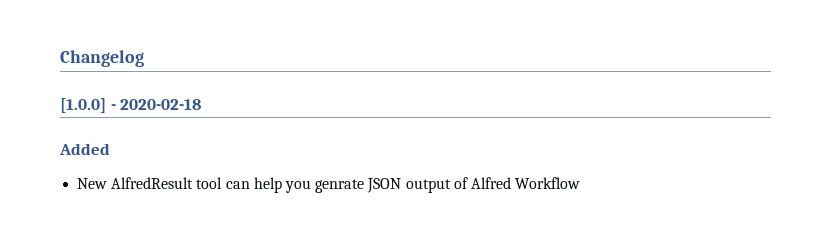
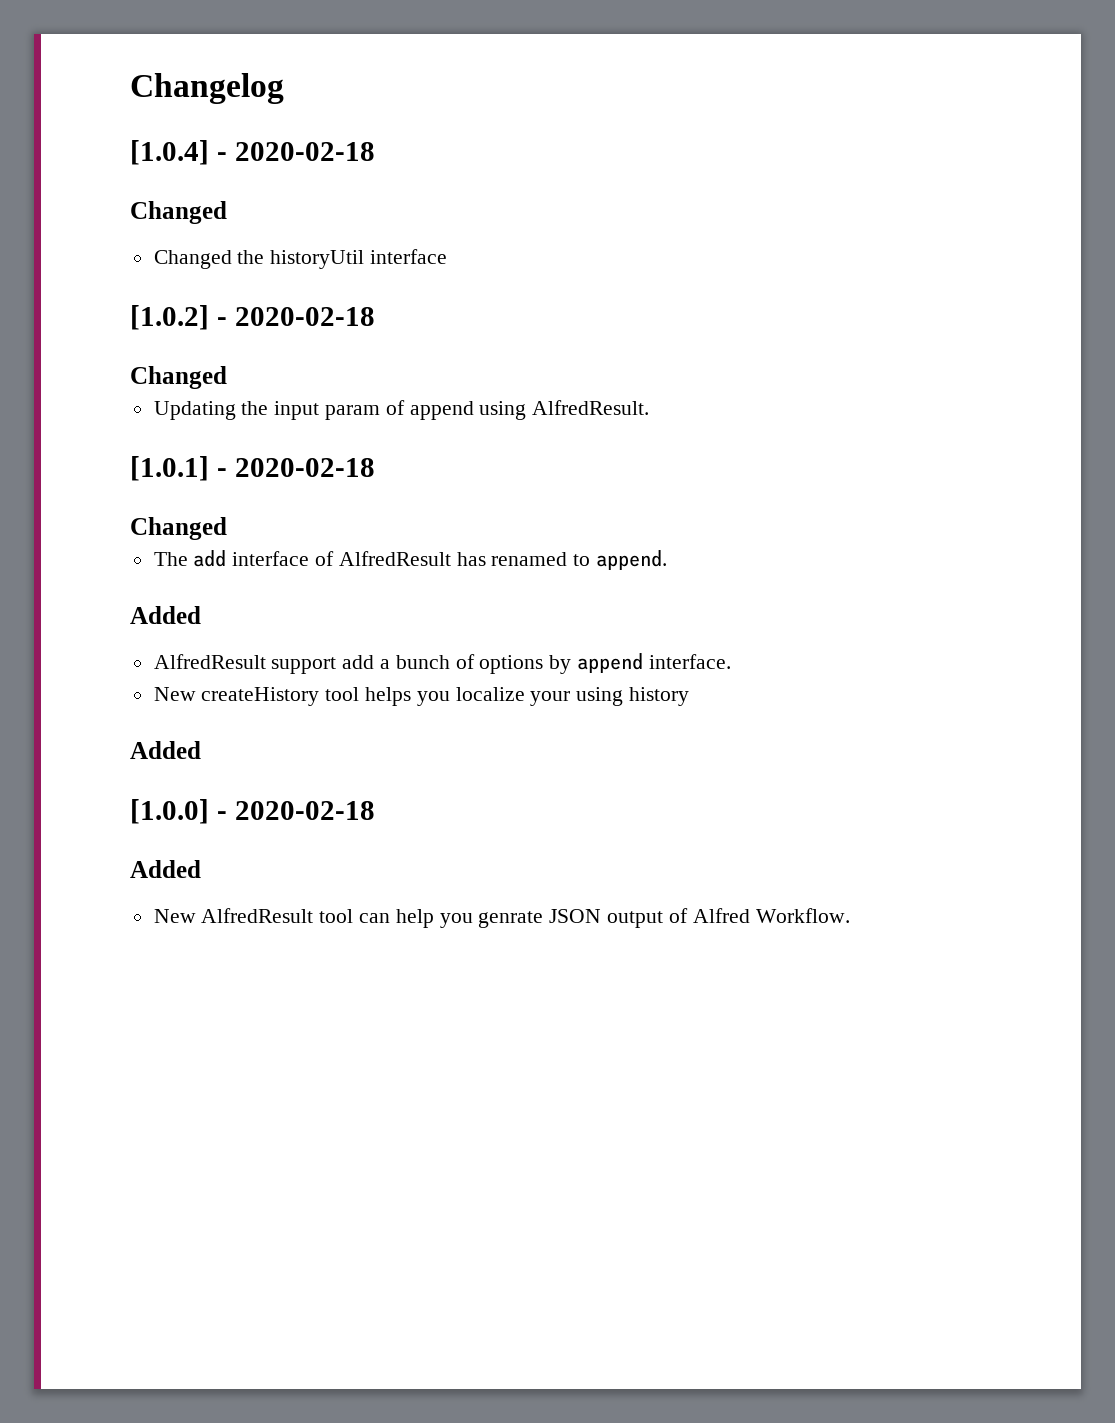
+ [1.0.4] - 2020-02-18
+ Changed
+ Changed the historyUtil interface
+ [1.0.2] - 2020-02-18
+ Changed
+ Updating the input param of append using AlfredResult.
+ [1.0.1] - 2020-02-18
+ Changed
+ The add interface of AlfredResult has renamed to append.
+ Added
+ AlfredResult support add a bunch of options by append interface.
+ New createHistory tool helps you localize your using history
+ Added
- New AlfredResult tool can help you genrate JSON output of Alfred Workflow
+ New AlfredResult tool can help you genrate JSON output of Alfred Workflow.

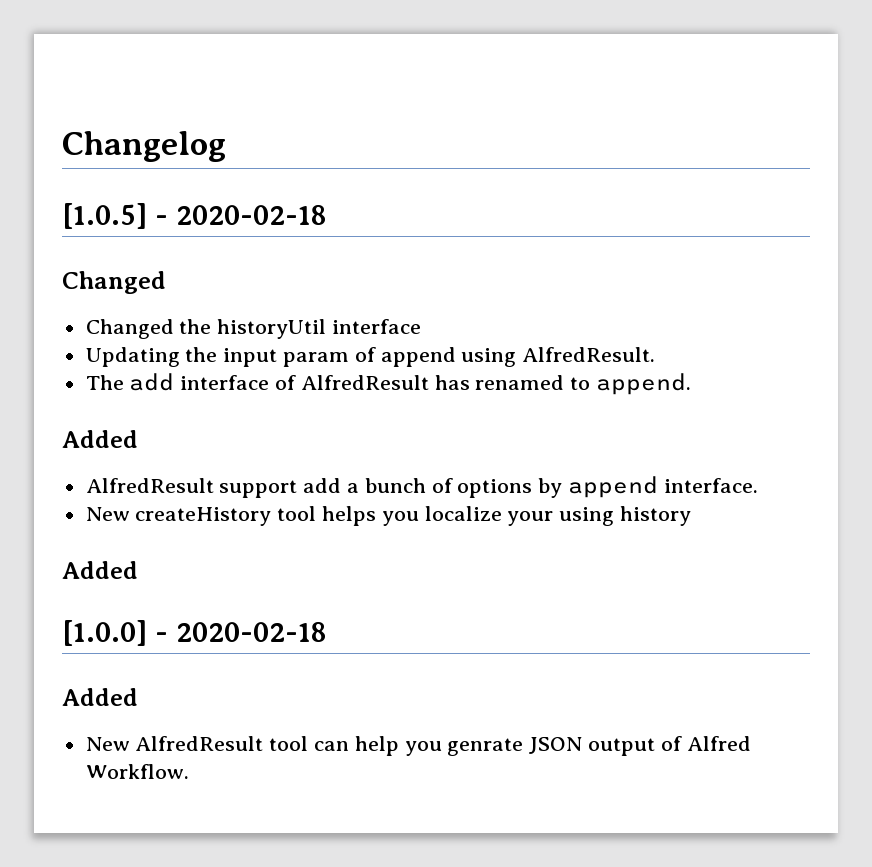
- [1.0.4] - 2020-02-18
+ [1.0.5] - 2020-02-18
- [1.0.2] - 2020-02-18
- Changed
- [1.0.1] - 2020-02-18
- Changed

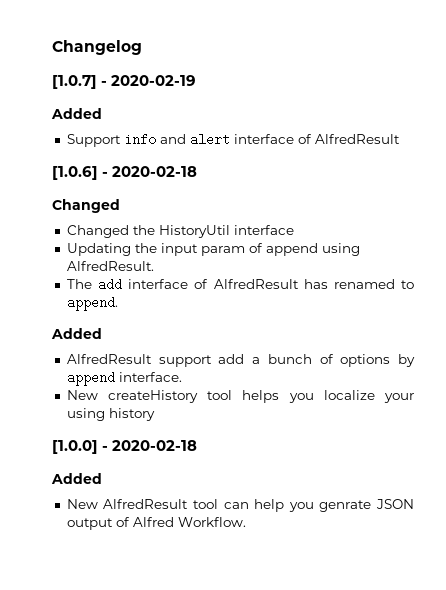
- [1.0.5] - 2020-02-18
+ [1.0.7] - 2020-02-19
+ Added
+ Support info and alert interface of AlfredResult
+ [1.0.6] - 2020-02-18
- Changed the historyUtil interface
+ Changed the HistoryUtil interface
  New createHistory tool helps you localize your using history
- Added

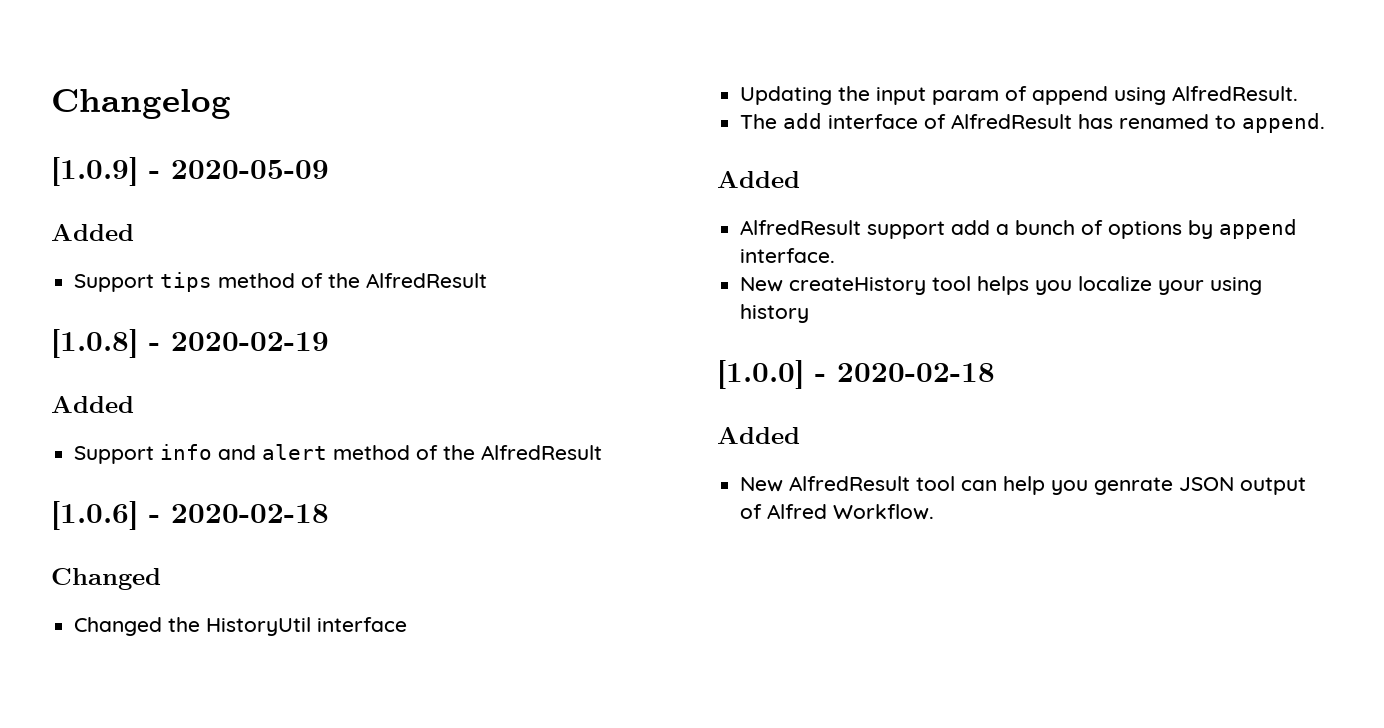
- [1.0.7] - 2020-02-19
+ [1.0.9] - 2020-05-09
+ Added
+ Support tips method of the AlfredResult
+ [1.0.8] - 2020-02-19
- Support info and alert interface of AlfredResult
+ Support info and alert method of the AlfredResult

